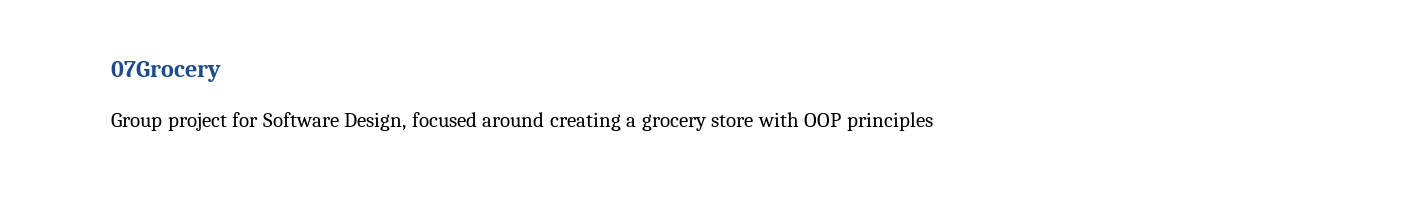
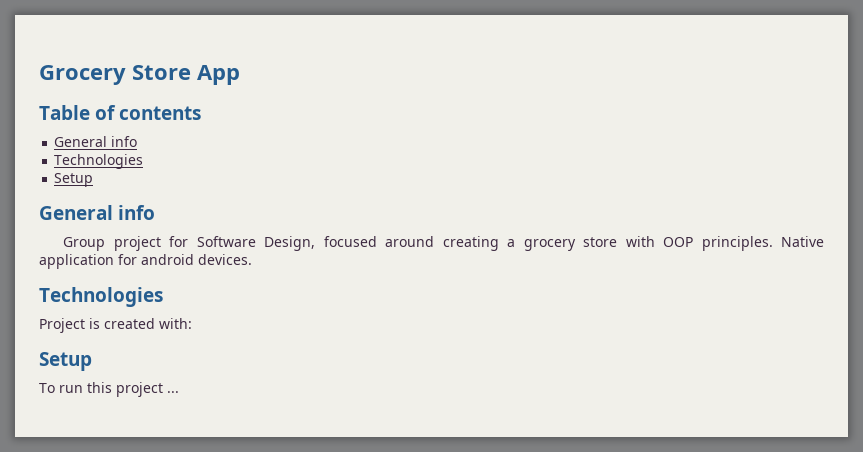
- 07Grocery
+ Grocery Store App
+ Table of contents
+ General info
+ Technologies
+ Setup
+ General info
- Group project for Software Design, focused around creating a grocery store with OOP principles
+ Group project for Software Design, focused around creating a grocery store with OOP principles. Native application for android devices.
+ Technologies
+ Project is created with:
+ Setup
+ To run this project ...

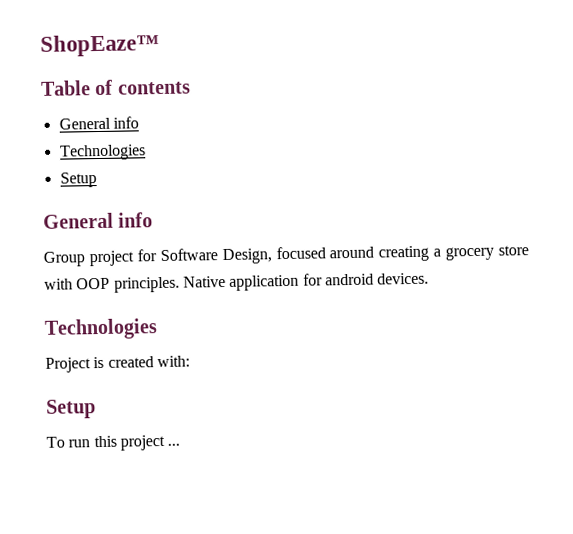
- Grocery Store App
+ ShopEaze™

